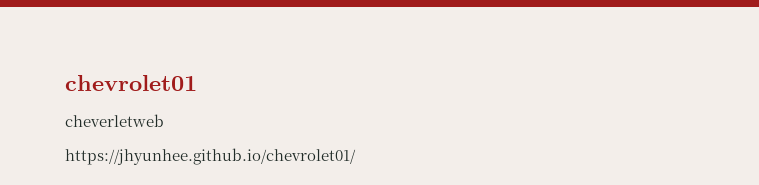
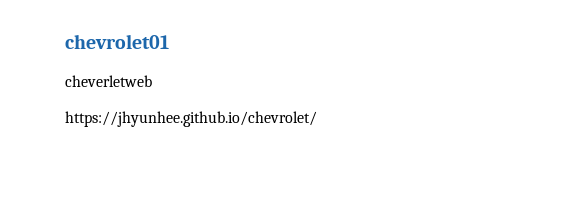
- https://jhyunhee.github.io/chevrolet01/
+ https://jhyunhee.github.io/chevrolet/

